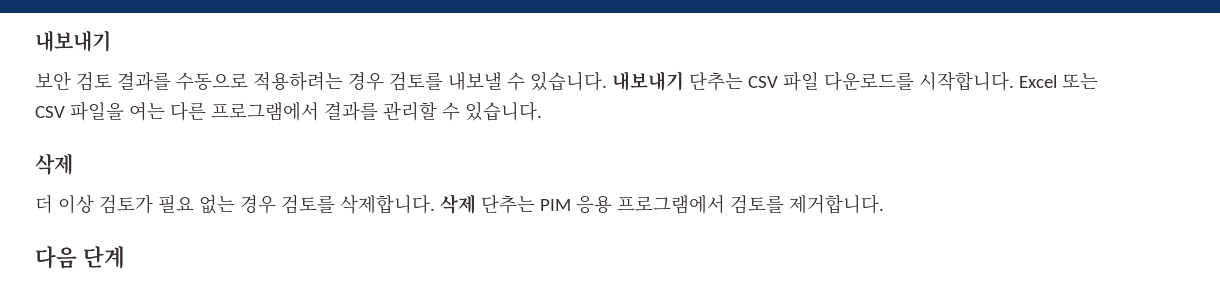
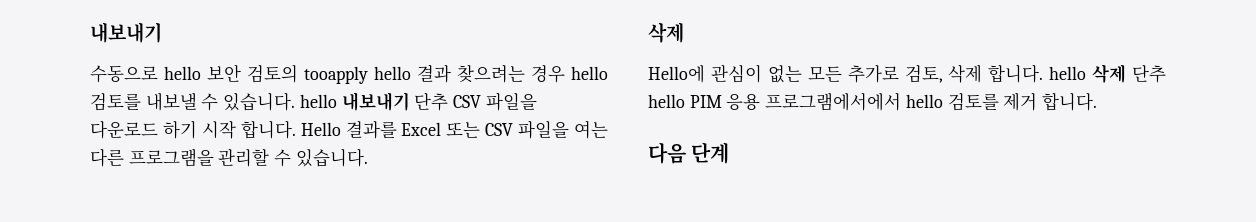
- 보안 검토 결과를 수동으로 적용하려는 경우 검토를 내보낼 수 있습니다. 내보내기 단추는 CSV 파일 다운로드를 시작합니다. Excel 또는 CSV 파일을 여는 다른 프로그램에서 결과를 관리할 수 있습니다.
+ 수동으로 hello 보안 검토의 tooapply hello 결과 찾으려는 경우 hello 검토를 내보낼 수 있습니다. hello 내보내기 단추 CSV 파일을 다운로드 하기 시작 합니다. Hello 결과를 Excel 또는 CSV 파일을 여는 다른 프로그램을 관리할 수 있습니다.
- 더 이상 검토가 필요 없는 경우 검토를 삭제합니다. 삭제 단추는 PIM 응용 프로그램에서 검토를 제거합니다.
+ Hello에 관심이 없는 모든 추가로 검토, 삭제 합니다. hello 삭제 단추 hello PIM 응용 프로그램에서에서 hello 검토를 제거 합니다.

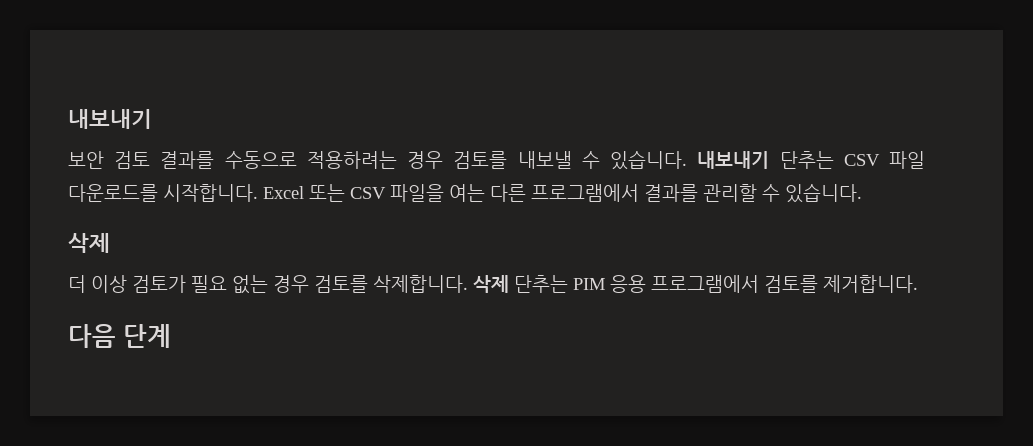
- 수동으로 hello 보안 검토의 tooapply hello 결과 찾으려는 경우 hello 검토를 내보낼 수 있습니다. hello 내보내기 단추 CSV 파일을 다운로드 하기 시작 합니다. Hello 결과를 Excel 또는 CSV 파일을 여는 다른 프로그램을 관리할 수 있습니다.
+ 보안 검토 결과를 수동으로 적용하려는 경우 검토를 내보낼 수 있습니다. 내보내기 단추는 CSV 파일 다운로드를 시작합니다. Excel 또는 CSV 파일을 여는 다른 프로그램에서 결과를 관리할 수 있습니다.
- Hello에 관심이 없는 모든 추가로 검토, 삭제 합니다. hello 삭제 단추 hello PIM 응용 프로그램에서에서 hello 검토를 제거 합니다.
+ 더 이상 검토가 필요 없는 경우 검토를 삭제합니다. 삭제 단추는 PIM 응용 프로그램에서 검토를 제거합니다.

